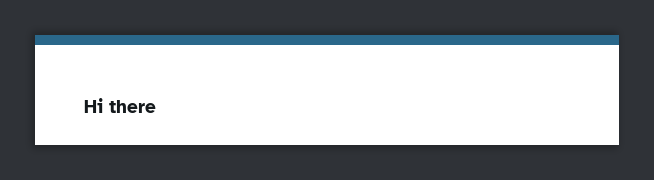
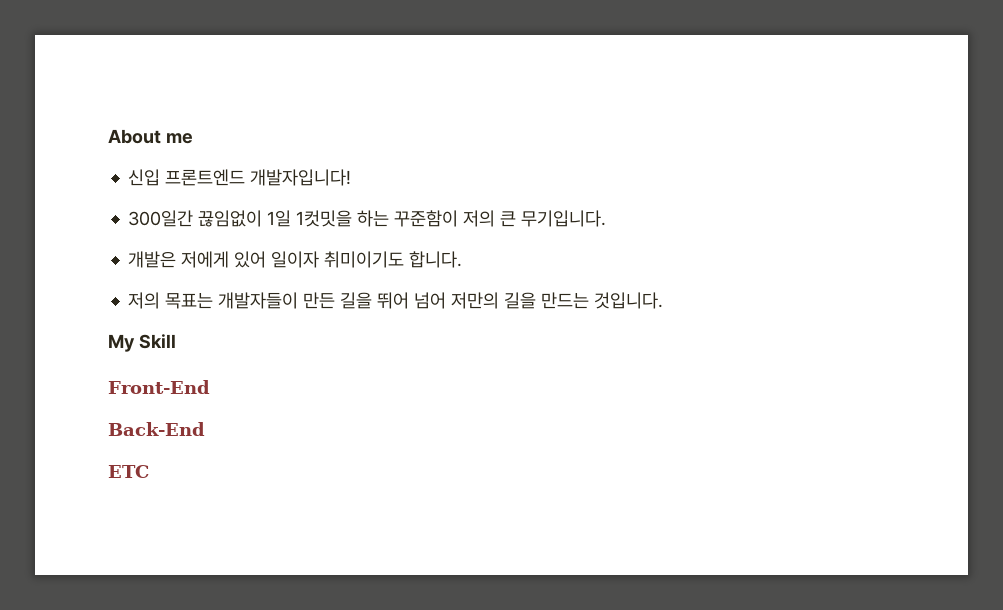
- Hi there
+ About me
+ 신입 프론트엔드 개발자입니다!
+ 300일간 끊임없이 1일 1컷밋을 하는 꾸준함이 저의 큰 무기입니다.
+ 개발은 저에게 있어 일이자 취미이기도 합니다.
+ 저의 목표는 개발자들이 만든 길을 뛰어 넘어 저만의 길을 만드는 것입니다.
+ My Skill
+ Front-End
+ Back-End
+ ETC

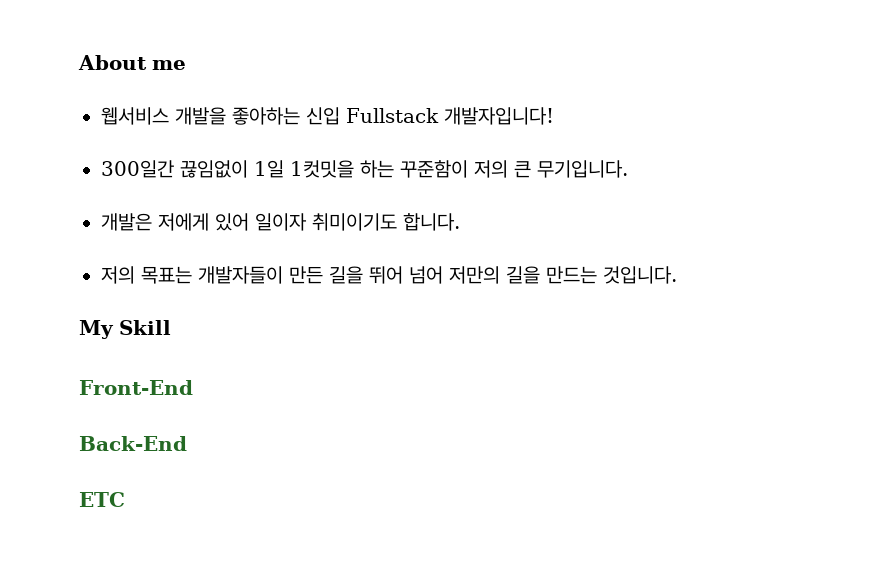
- 신입 프론트엔드 개발자입니다!
+ 웹서비스 개발을 좋아하는 신입 Fullstack 개발자입니다!

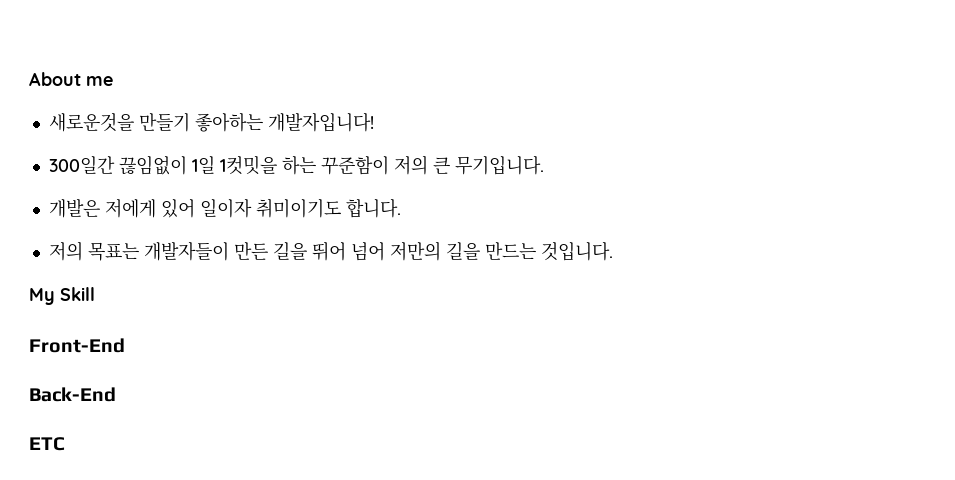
- 웹서비스 개발을 좋아하는 신입 Fullstack 개발자입니다!
+ 새로운것을 만들기 좋아하는 개발자입니다!

